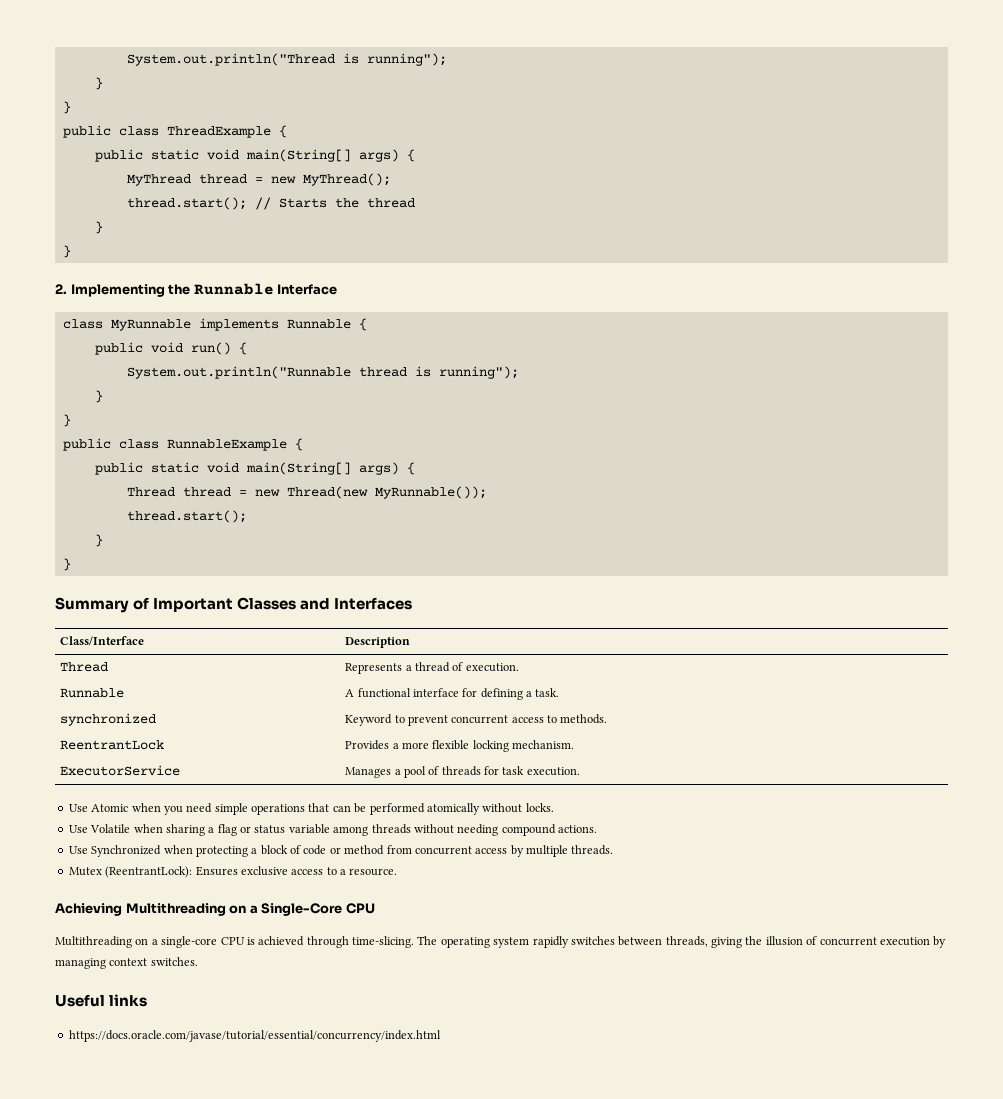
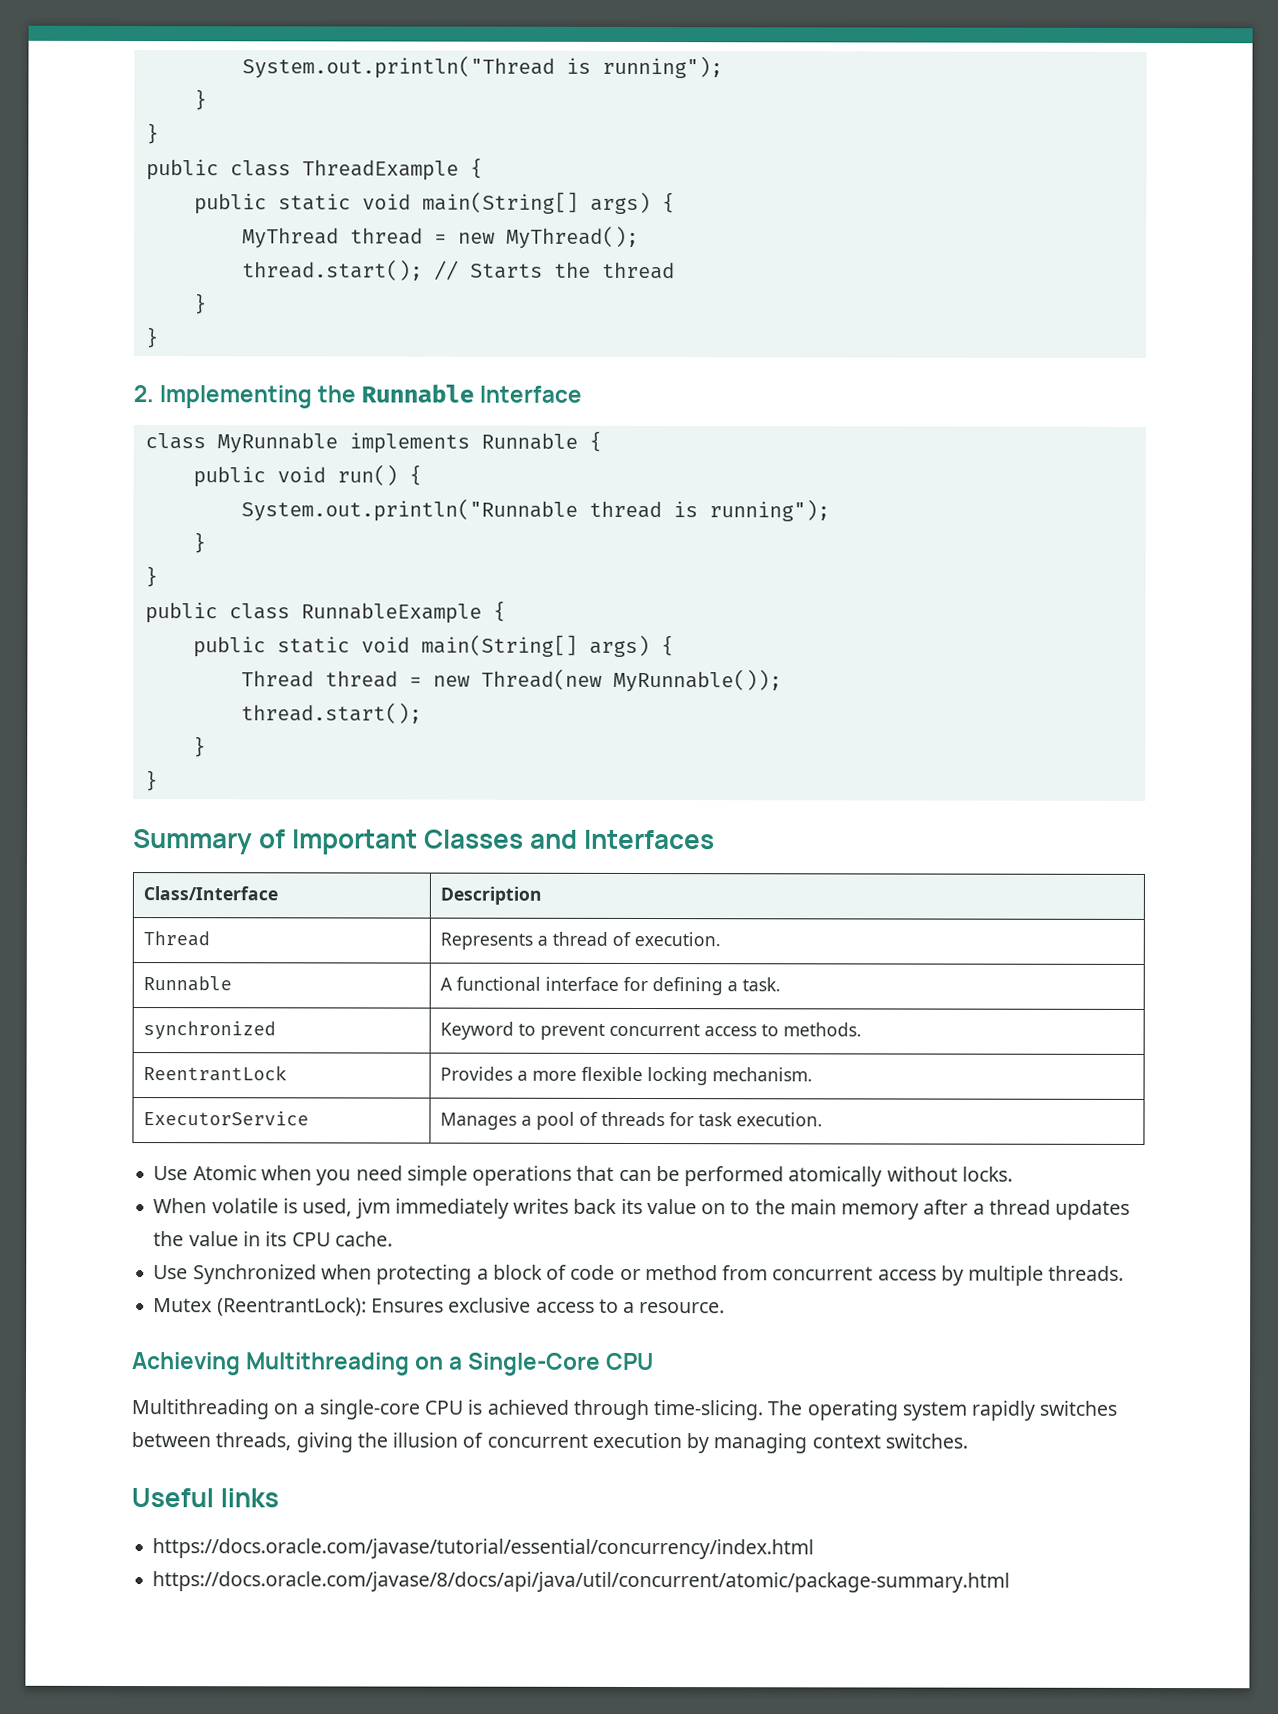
- Use Volatile when sharing a flag or status variable among threads without needing compound actions.
+ When volatile is used, jvm immediately writes back its value on to the main memory after a thread updates the value in its CPU cache.
+ https://docs.oracle.com/javase/8/docs/api/java/util/concurrent/atomic/package-summary.html

